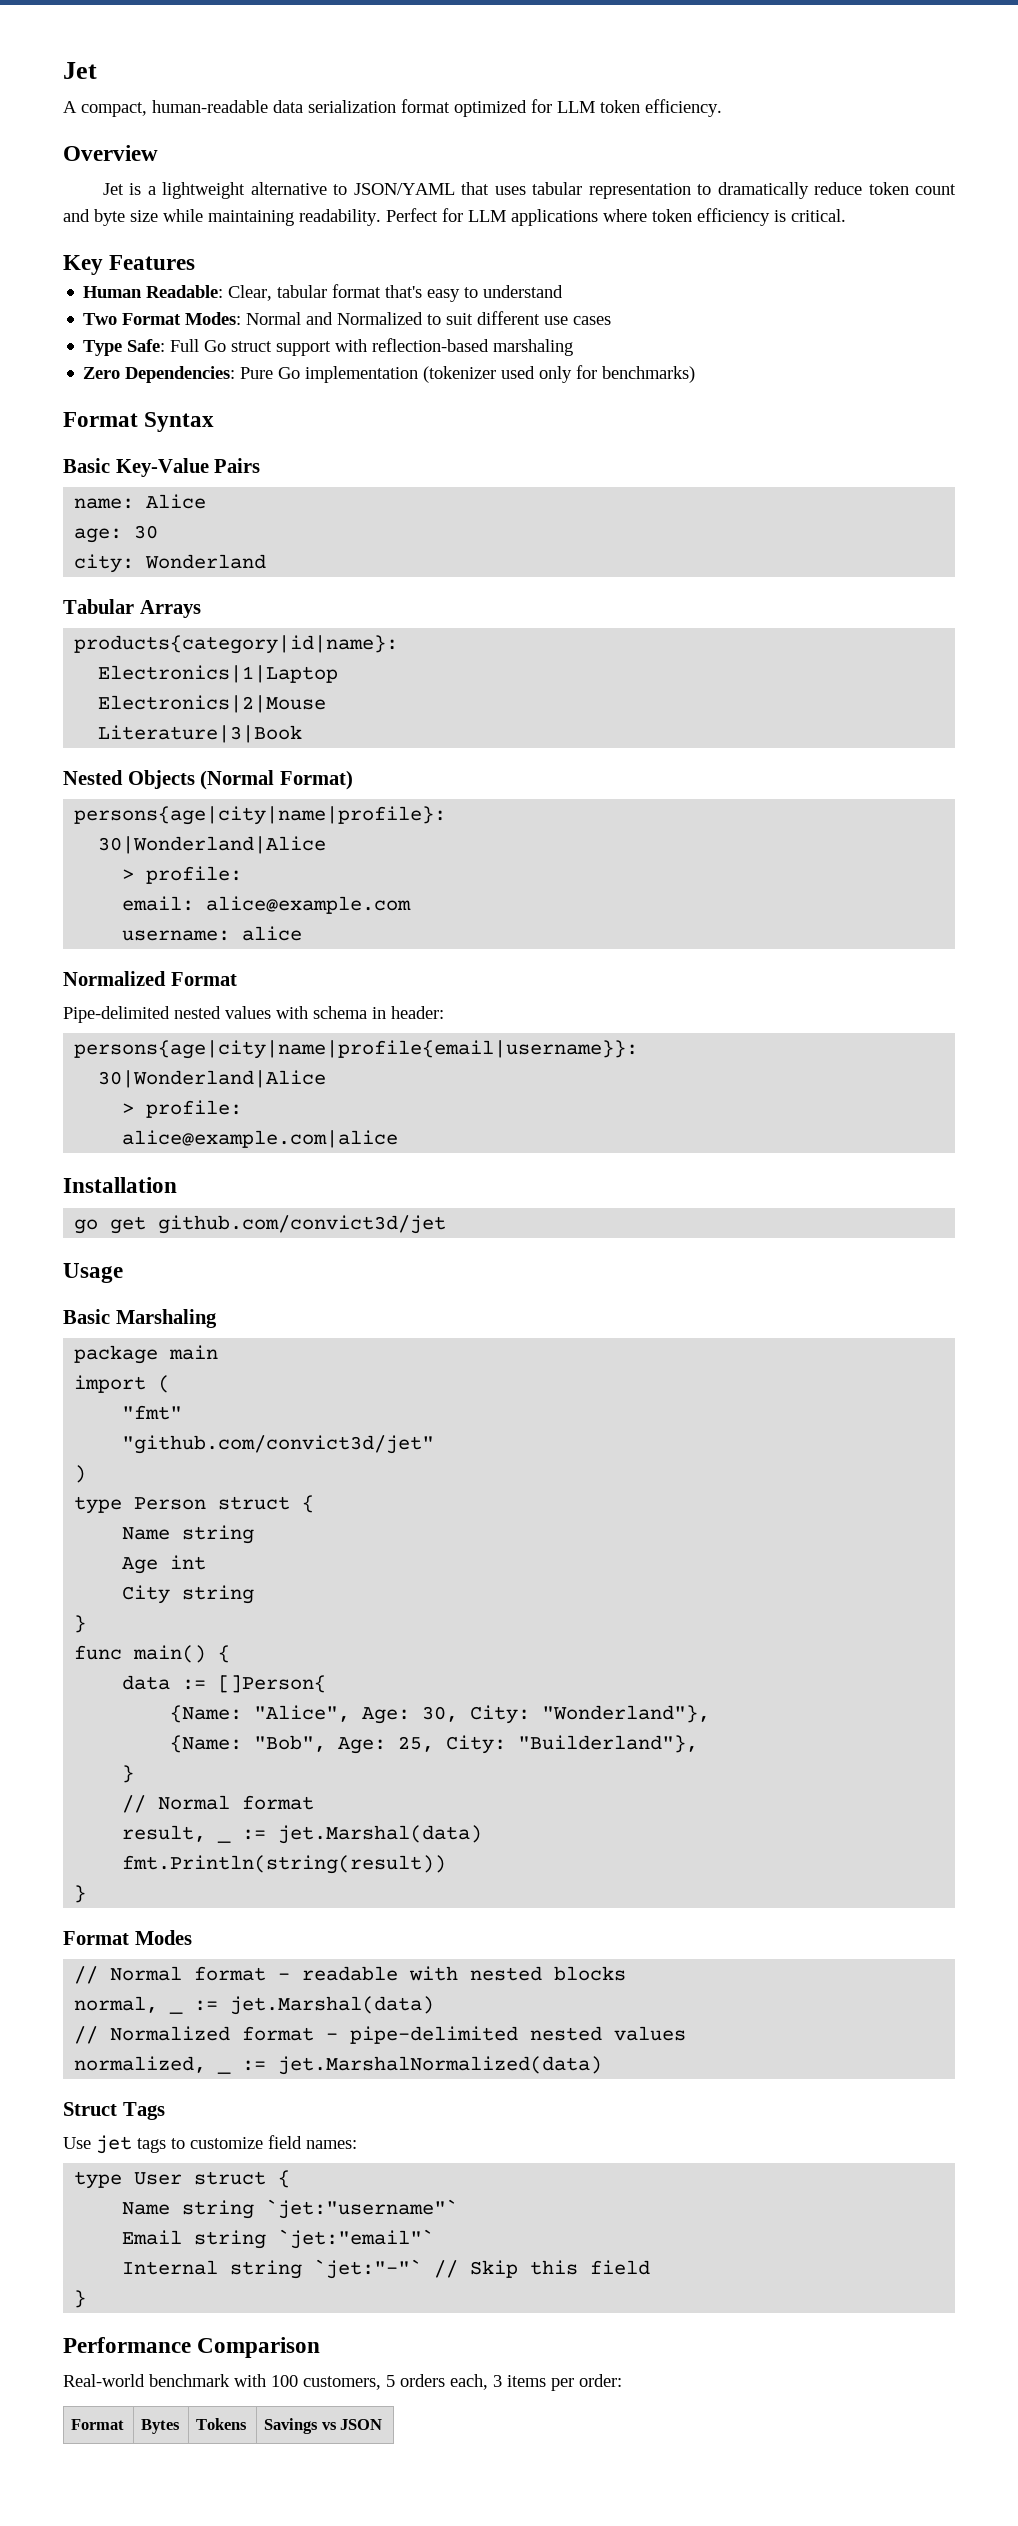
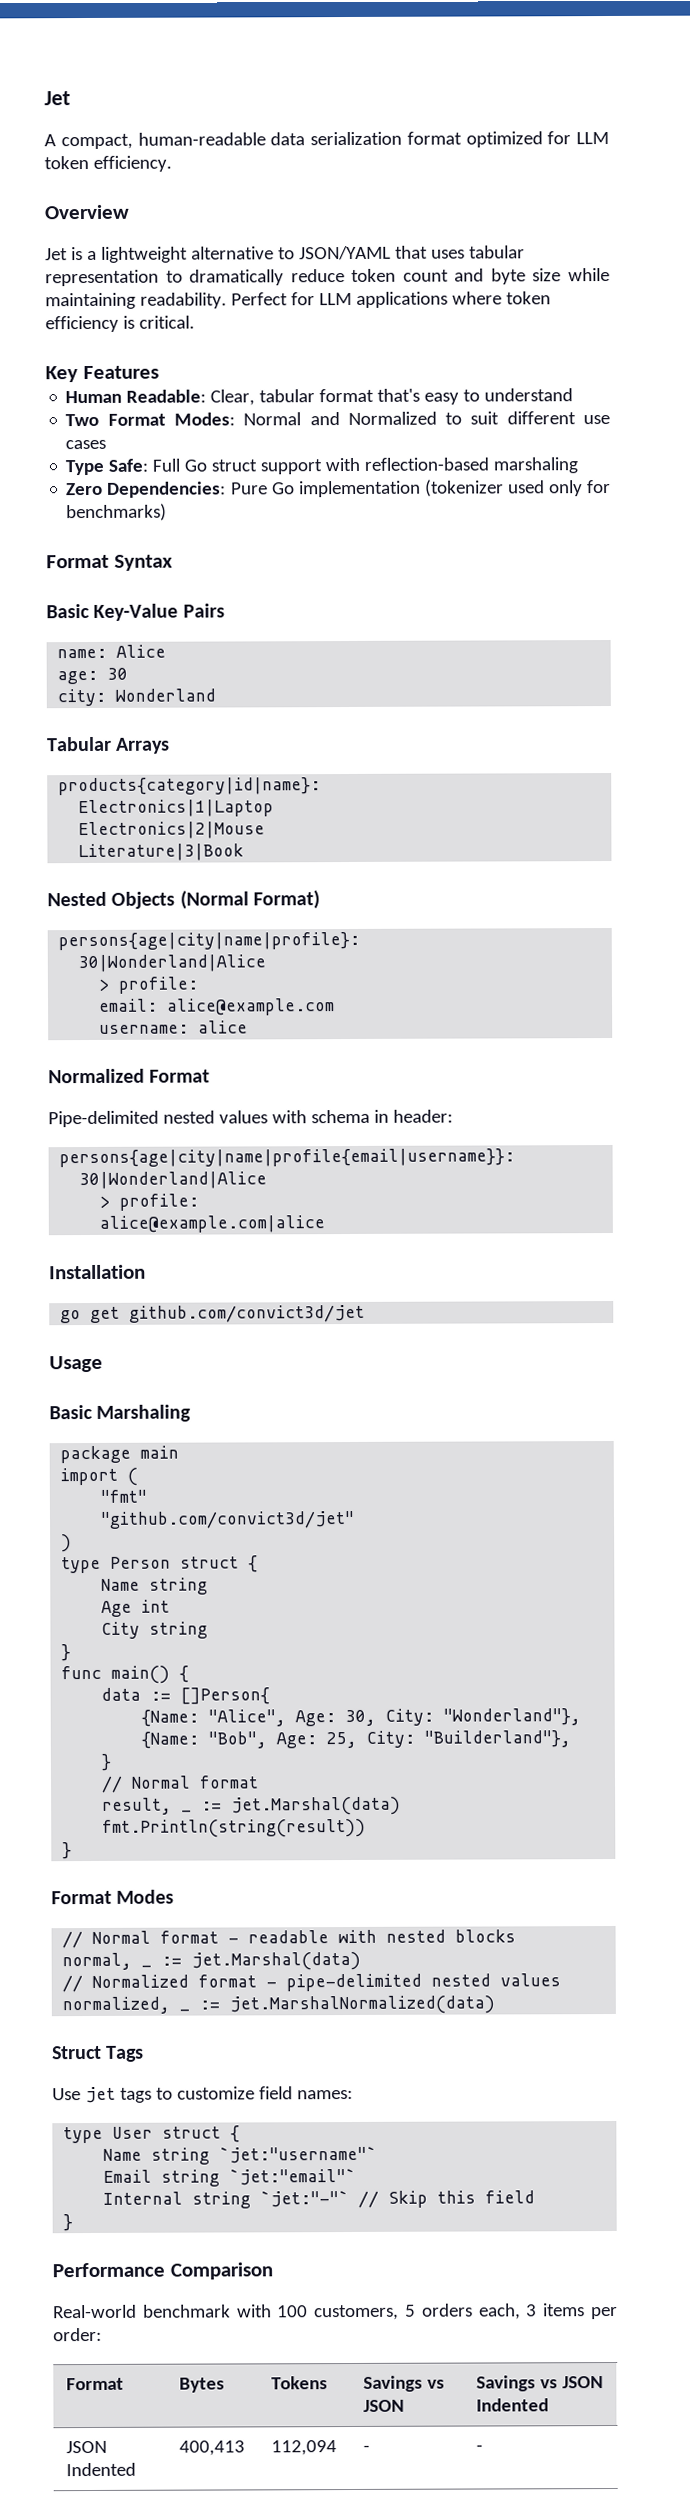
- Format | Bytes | Tokens | Savings vs JSON
+ Format | Bytes | Tokens | Savings vs JSON | Savings vs JSON Indented
+ JSON Indented | 400,413 | 112,094 | - | -

